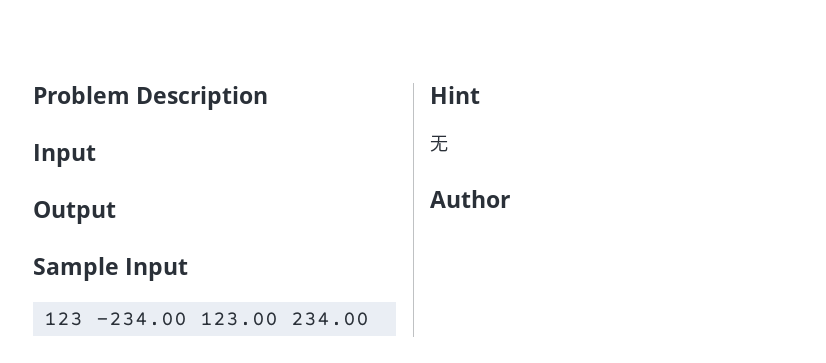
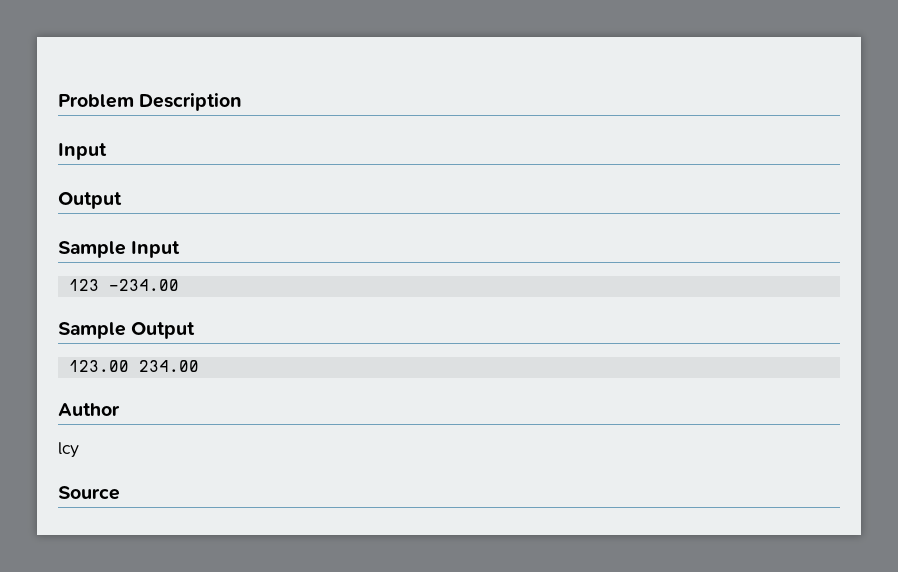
- 123 -234.00 123.00 234.00
+ 123 -234.00
+ Sample Output
+ 123.00 234.00
- Hint
- 无
  Author
+ lcy
+ Source

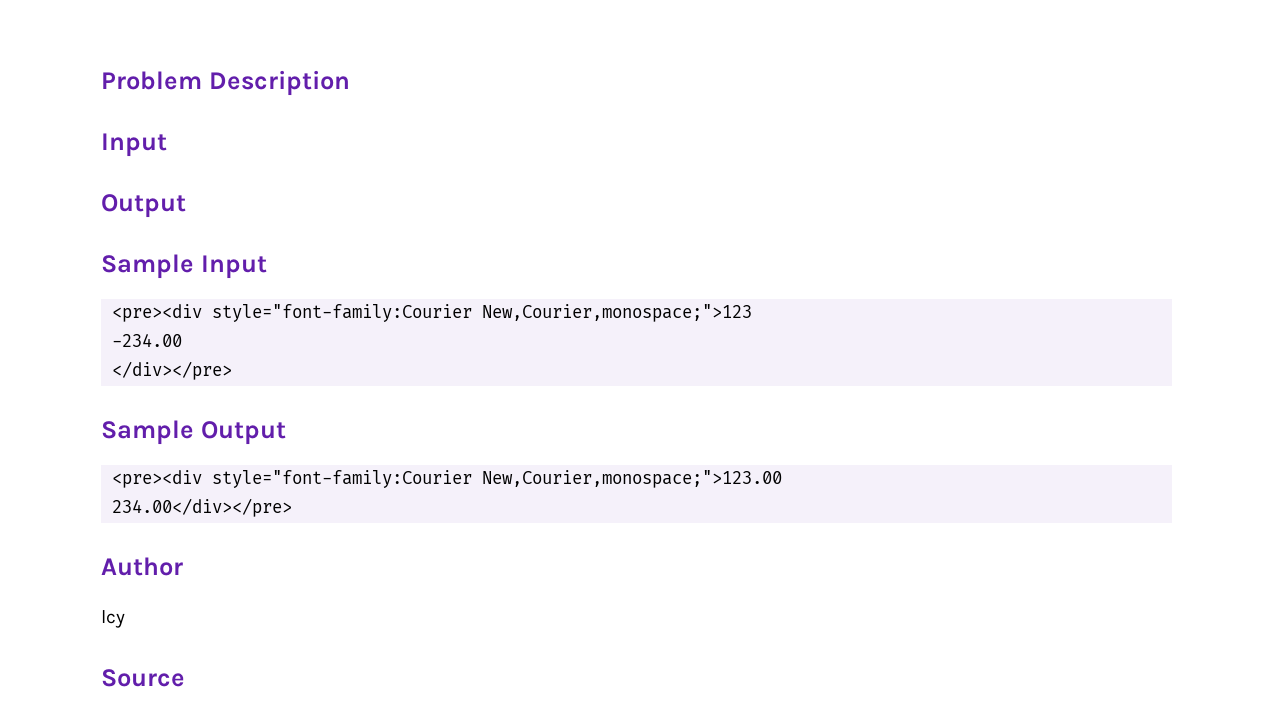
- 123 -234.00
+ <pre><div style="font-family:Courier New,Courier,monospace;">123
+ -234.00
+ </div></pre>
- 123.00 234.00
+ <pre><div style="font-family:Courier New,Courier,monospace;">123.00
+ 234.00</div></pre>

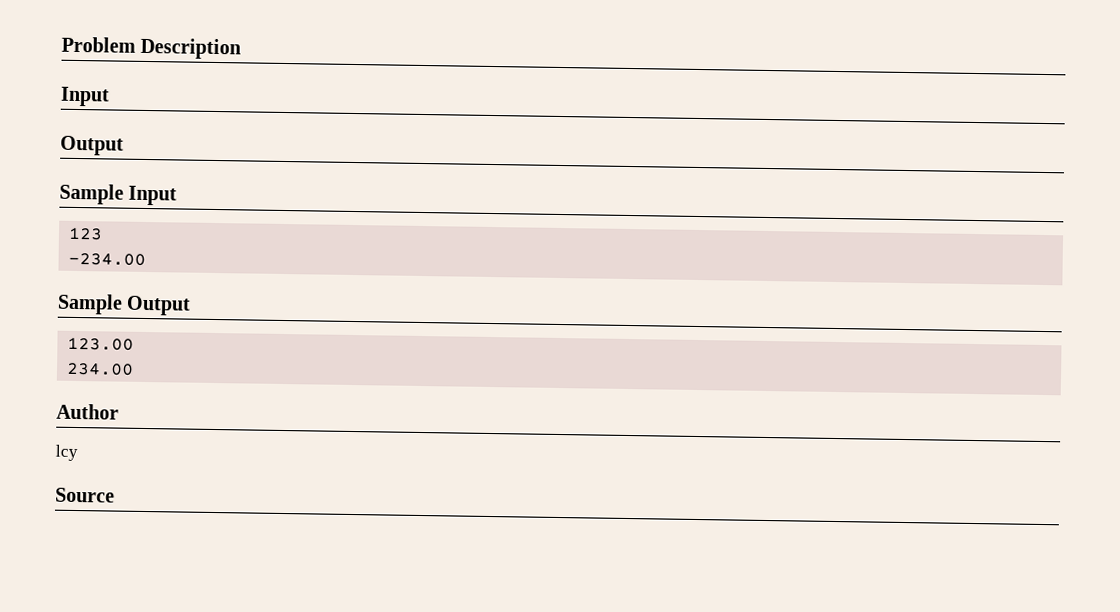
- <pre><div style="font-family:Courier New,Courier,monospace;">123
+ 123
- </div></pre>
- <pre><div style="font-family:Courier New,Courier,monospace;">123.00
- 234.00</div></pre>
+ 123.00
+ 234.00

